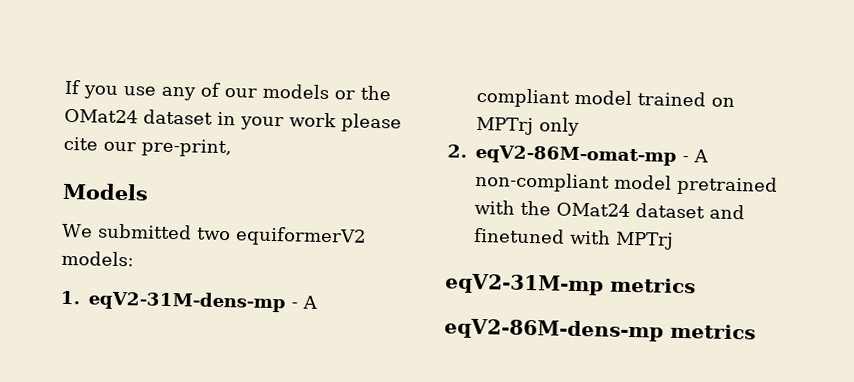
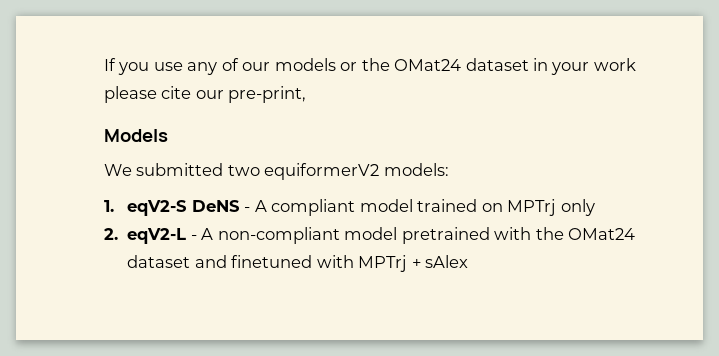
- 1. eqV2-31M-dens-mp - A compliant model trained on MPTrj only
+ 1. eqV2-S DeNS - A compliant model trained on MPTrj only
- 2. eqV2-86M-omat-mp - A non-compliant model pretrained with the OMat24 dataset and finetuned with MPTrj
- eqV2-31M-mp metrics
- eqV2-86M-dens-mp metrics
+ 2. eqV2-L - A non-compliant model pretrained with the OMat24 dataset and finetuned with MPTrj + sAlex

